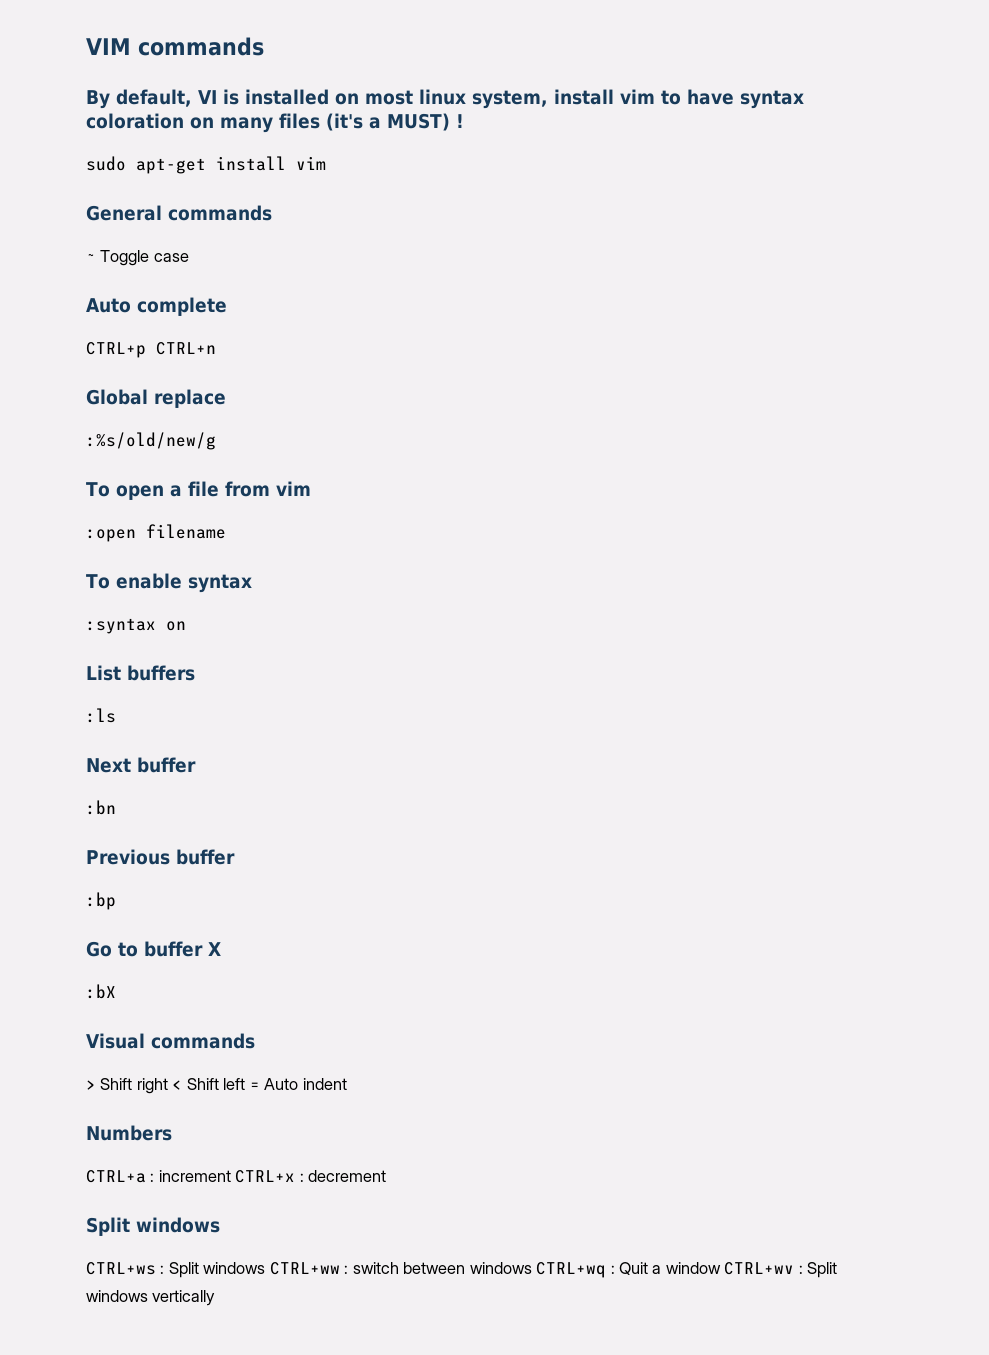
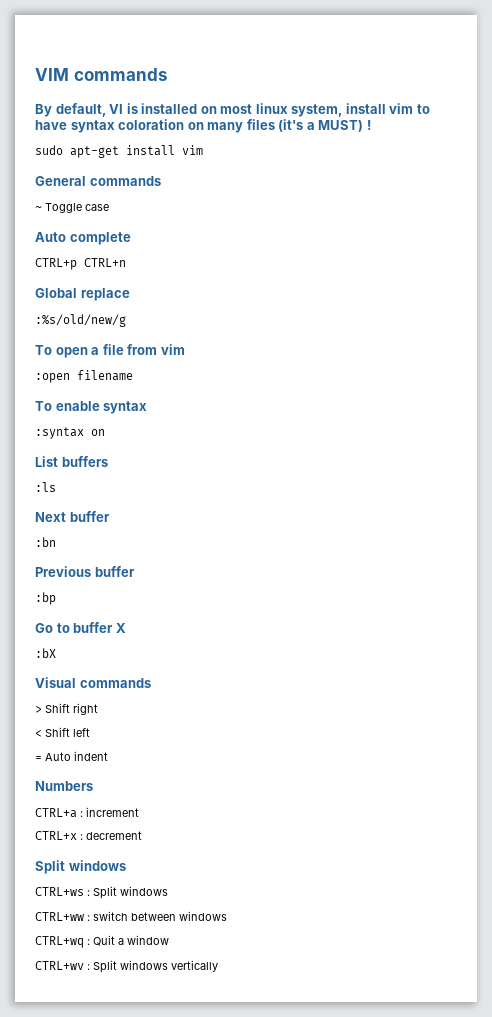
- > Shift right < Shift left = Auto indent
+ > Shift right
+ < Shift left
+ = Auto indent
- CTRL+a : increment CTRL+x : decrement
+ CTRL+a : increment
+ CTRL+x : decrement
- CTRL+ws : Split windows CTRL+ww : switch between windows CTRL+wq : Quit a window CTRL+wv : Split windows vertically
+ CTRL+ws : Split windows
+ CTRL+ww : switch between windows
+ CTRL+wq : Quit a window
+ CTRL+wv : Split windows vertically

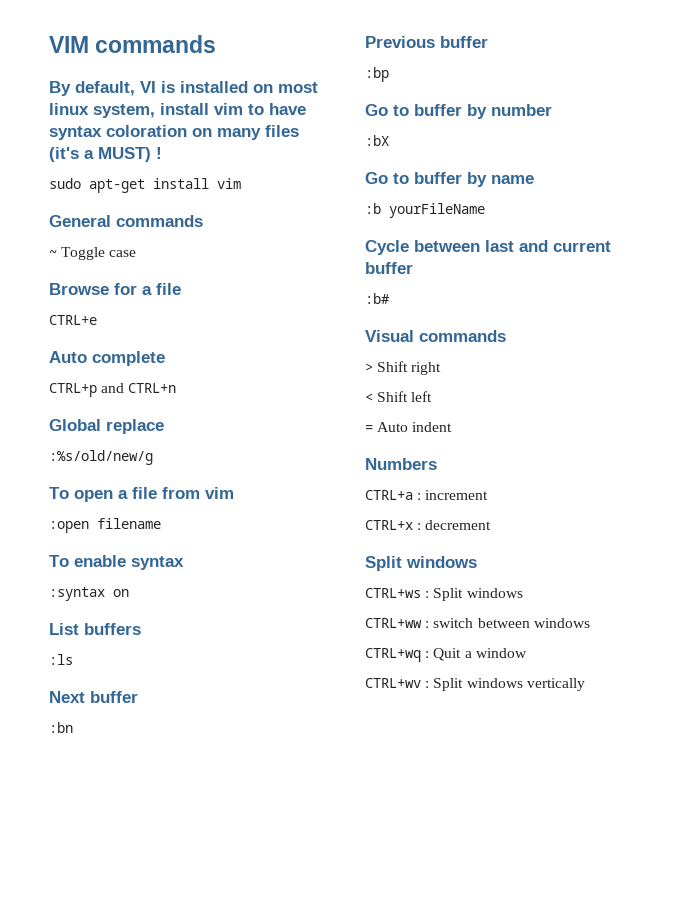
+ Browse for a file
+ CTRL+e
- CTRL+p CTRL+n
+ CTRL+p and CTRL+n
- Go to buffer X
+ Go to buffer by number
+ Go to buffer by name
+ :b yourFileName
+ Cycle between last and current buffer
+ :b#

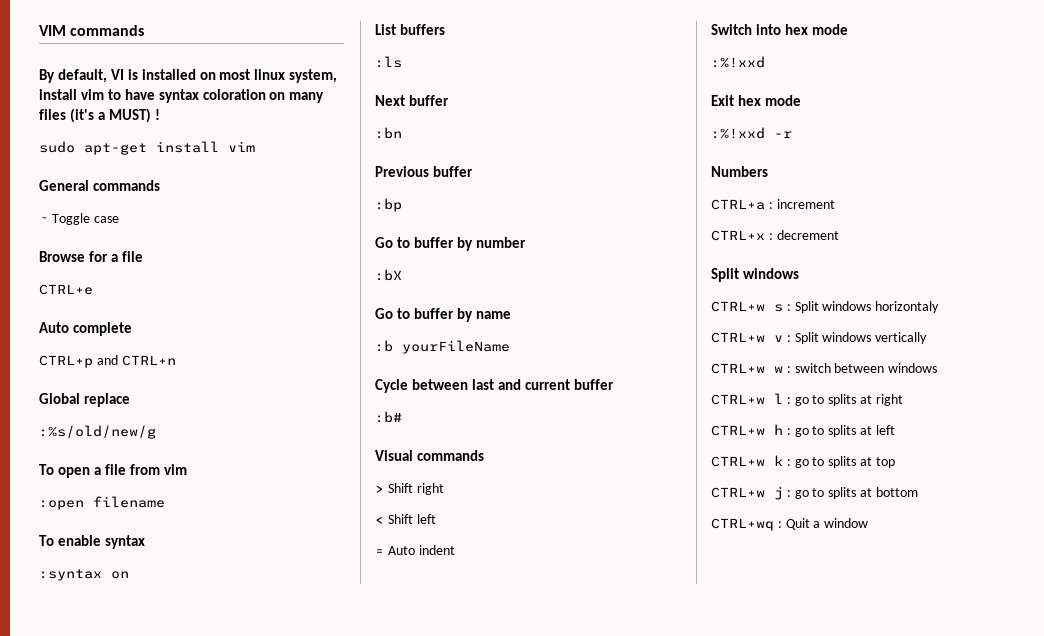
+ Switch into hex mode
+ :%!xxd
+ Exit hex mode
+ :%!xxd -r
- CTRL+ws : Split windows
- CTRL+ww : switch between windows
+ CTRL+w s : Split windows horizontaly
+ CTRL+w v : Split windows vertically
+ CTRL+w w : switch between windows
+ CTRL+w l : go to splits at right
+ CTRL+w h : go to splits at left
+ CTRL+w k : go to splits at top
+ CTRL+w j : go to splits at bottom
- CTRL+wv : Split windows vertically

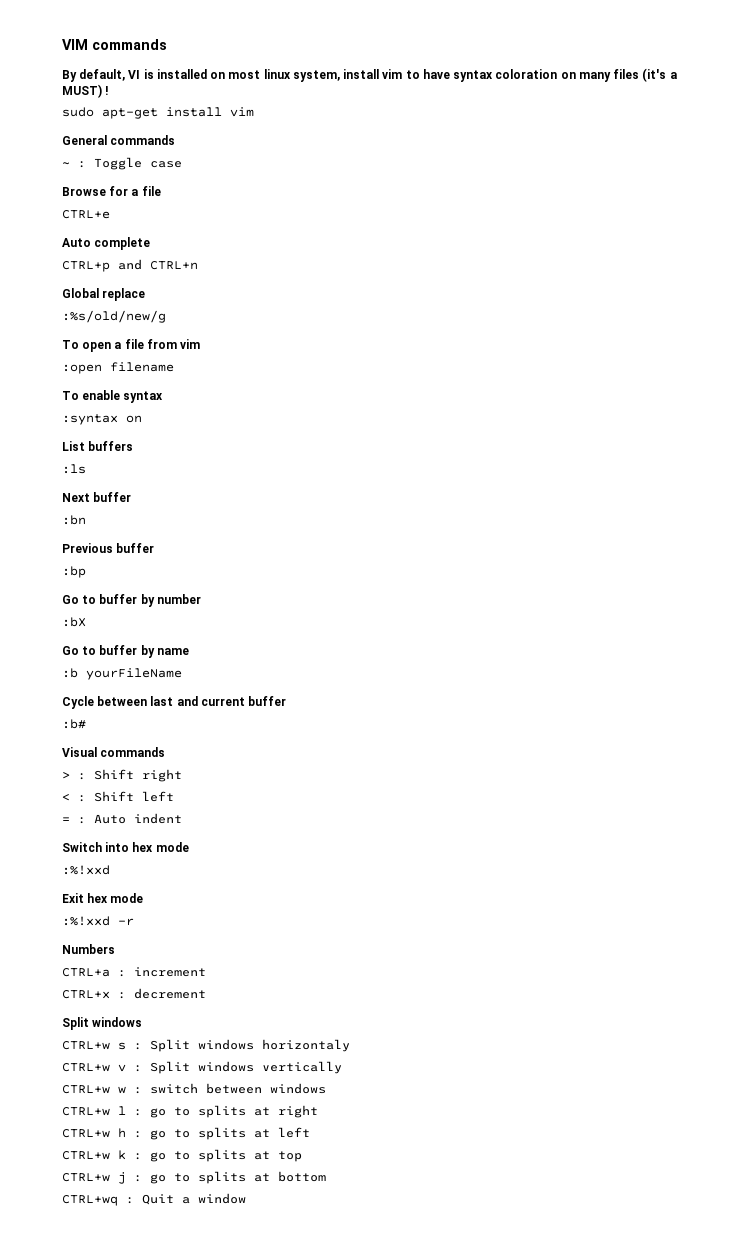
- ~ Toggle case
+ ~ : Toggle case
- > Shift right
+ > : Shift right
- < Shift left
+ < : Shift left
- = Auto indent
+ = : Auto indent

